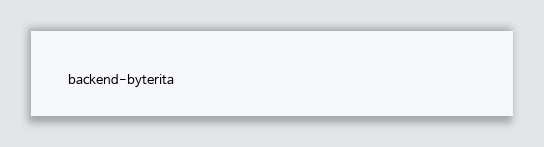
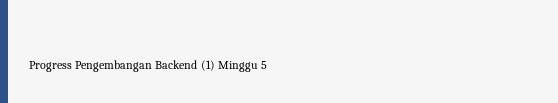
- backend-byterita
+ Progress Pengembangan Backend (1) Minggu 5

